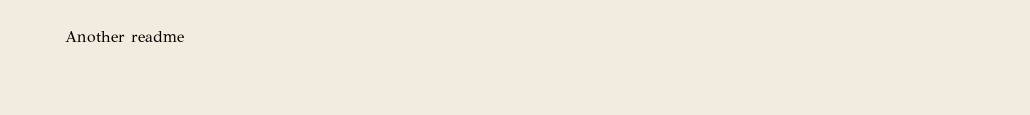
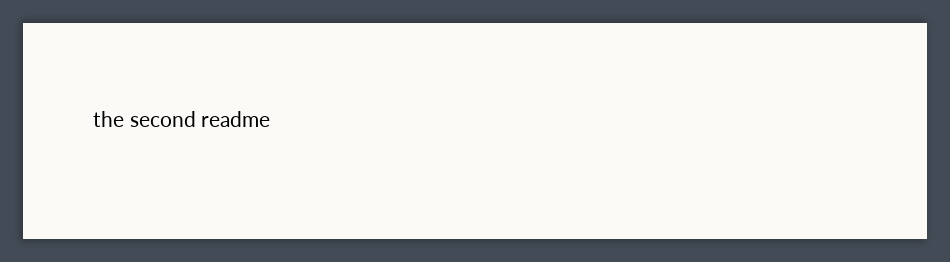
- Another readme
+ the second readme

